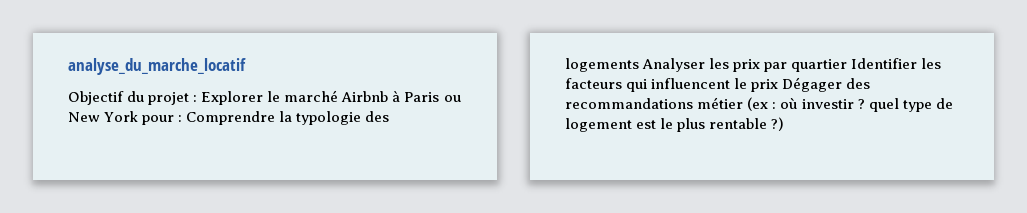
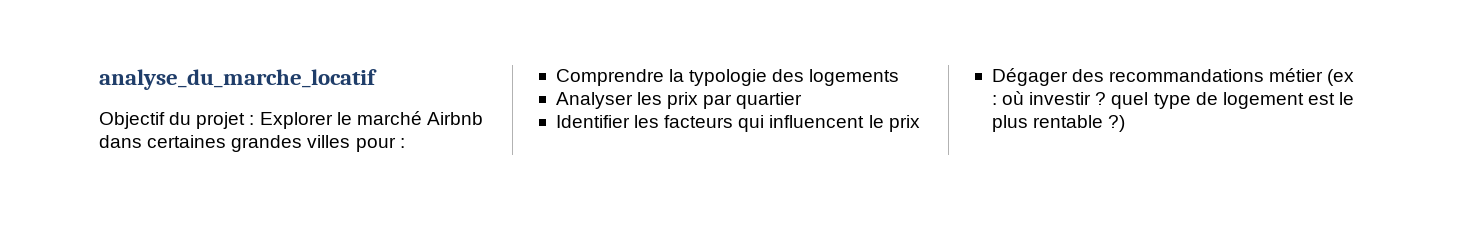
- Objectif du projet : Explorer le marché Airbnb à Paris ou New York pour : Comprendre la typologie des logements Analyser les prix par quartier Identifier les facteurs qui influencent le prix Dégager des recommandations métier (ex : où investir ? quel type de logement est le plus rentable ?)
+ Objectif du projet : Explorer le marché Airbnb dans certaines grandes villes pour :
+ Comprendre la typologie des logements
+ Analyser les prix par quartier
+ Identifier les facteurs qui influencent le prix
+ Dégager des recommandations métier (ex : où investir ? quel type de logement est le plus rentable ?)

